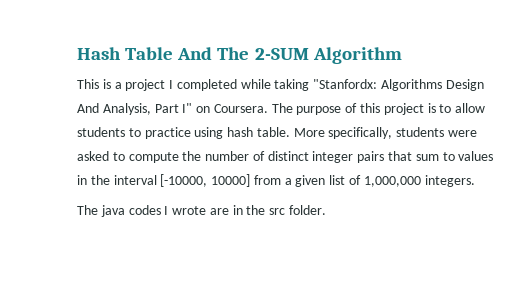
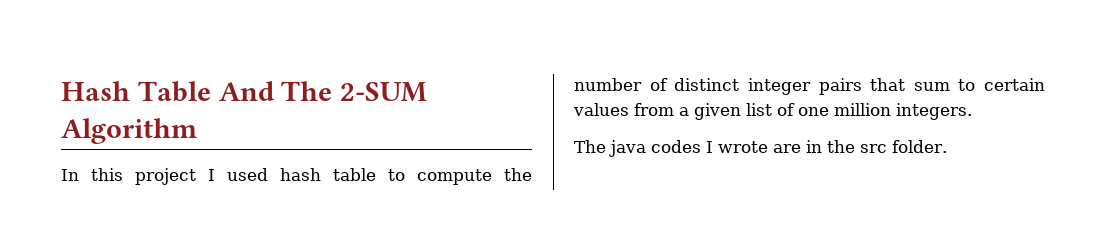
- This is a project I completed while taking "Stanfordx: Algorithms Design And Analysis, Part I" on Coursera. The purpose of this project is to allow students to practice using hash table. More specifically, students were asked to compute the number of distinct integer pairs that sum to values in the interval [-10000, 10000] from a given list of 1,000,000 integers.
+ In this project I used hash table to compute the number of distinct integer pairs that sum to certain values from a given list of one million integers.

